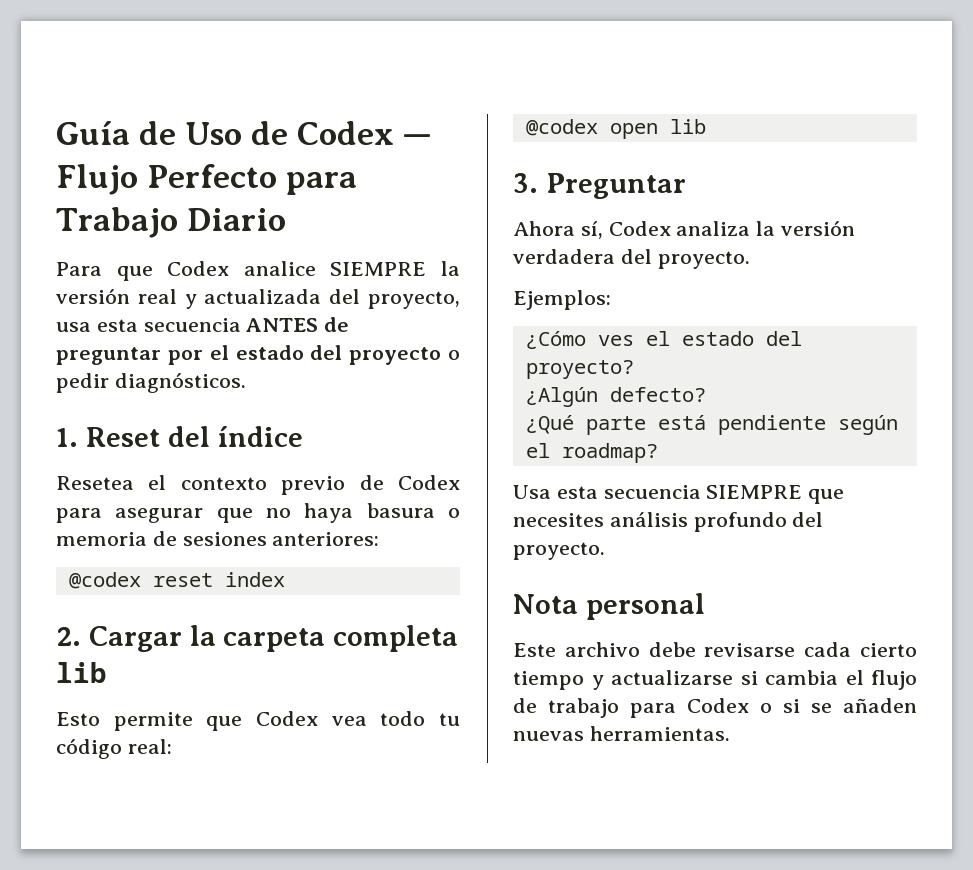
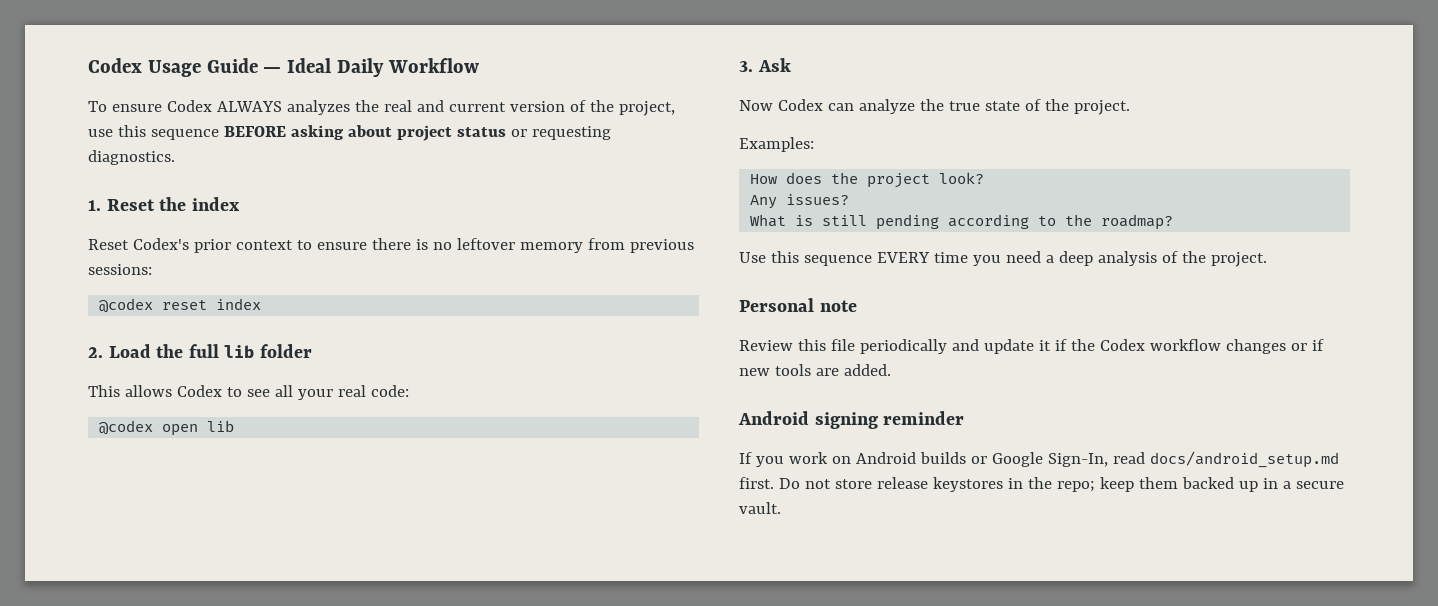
- Guía de Uso de Codex — Flujo Perfecto para Trabajo Diario
- Para que Codex analice SIEMPRE la versión real y actualizada del proyecto, usa esta secuencia ANTES de preguntar por el estado del proyecto o pedir diagnósticos.
- 1. Reset del índice
- Resetea el contexto previo de Codex para asegurar que no haya basura o memoria de sesiones anteriores:
+ Codex Usage Guide — Ideal Daily Workflow
+ To ensure Codex ALWAYS analyzes the real and current version of the project, use this sequence BEFORE asking about project status or requesting diagnostics.
+ 1. Reset the index
+ Reset Codex's prior context to ensure there is no leftover memory from previous sessions:
  @codex reset index
- 2. Cargar la carpeta completa lib
- Esto permite que Codex vea todo tu código real:
+ 2. Load the full lib folder
+ This allows Codex to see all your real code:
  @codex open lib
- 3. Preguntar
- Ahora sí, Codex analiza la versión verdadera del proyecto.
- Ejemplos:
- ¿Cómo ves el estado del proyecto?
- ¿Algún defecto?
- ¿Qué parte está pendiente según el roadmap?
- Usa esta secuencia SIEMPRE que necesites análisis profundo del proyecto.
- Nota personal
- Este archivo debe revisarse cada cierto tiempo y actualizarse si cambia el flujo de trabajo para Codex o si se añaden nuevas herramientas.
+ 3. Ask
+ Now Codex can analyze the true state of the project.
+ Examples:
+ How does the project look?
+ Any issues?
+ What is still pending according to the roadmap?
+ Use this sequence EVERY time you need a deep analysis of the project.
+ Personal note
+ Review this file periodically and update it if the Codex workflow changes or if new tools are added.
+ Android signing reminder
+ If you work on Android builds or Google Sign-In, read docs/android_setup.md first. Do not store release keystores in the repo; keep them backed up in a secure vault.

